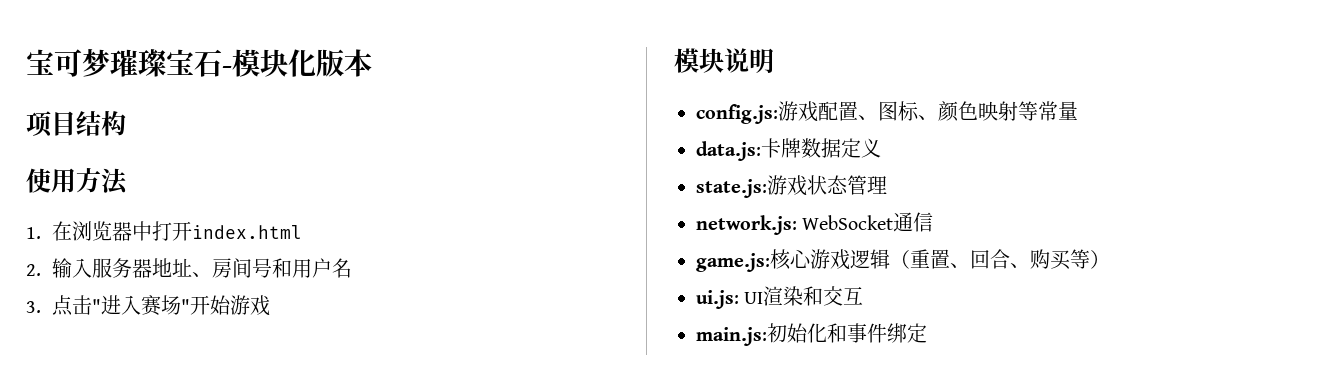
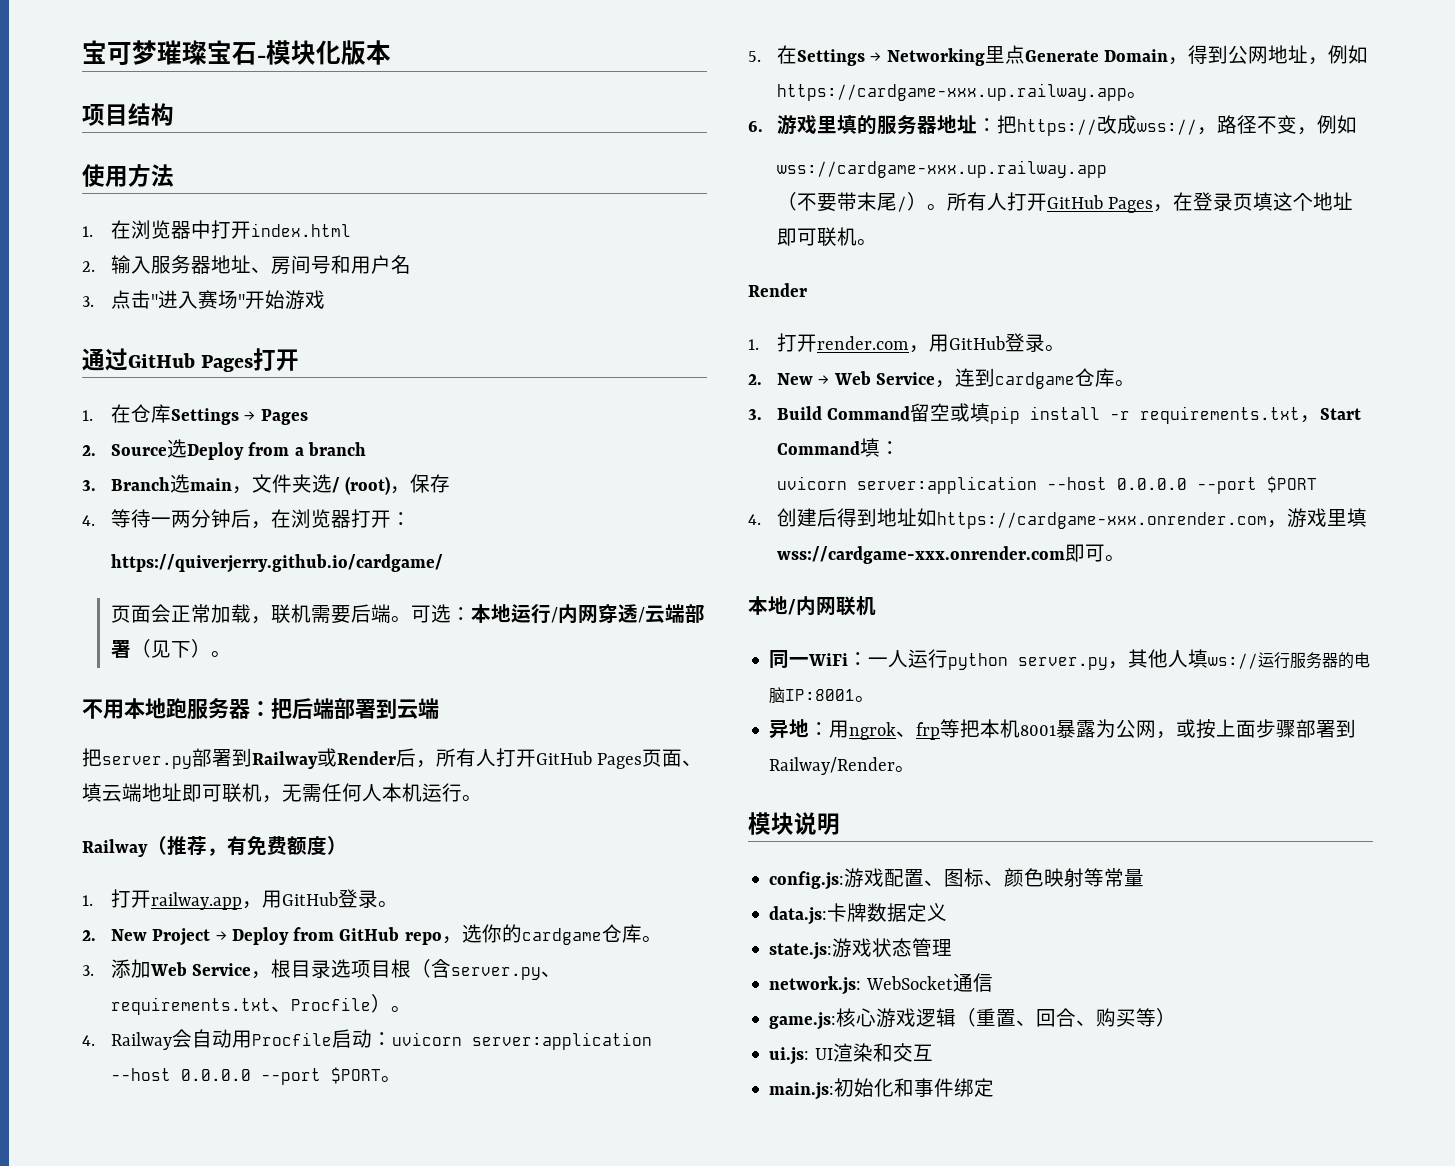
+ 通过GitHub Pages打开
+ 1.在仓库Settings → Pages
+ 2. Source选Deploy from a branch
+ 3. Branch选main，文件夹选/ (root)，保存
+ 4.等待一两分钟后，在浏览器打开：
+ https://quiverjerry.github.io/cardgame/
+ 页面会正常加载，联机需要后端。可选：本地运行/内网穿透/云端部署（见下）。
+ 不用本地跑服务器：把后端部署到云端
+ 把server.py部署到Railway或Render后，所有人打开GitHub Pages页面、填云端地址即可联机，无需任何人本机运行。
+ Railway（推荐，有免费额度）
+ 1.打开railway.app，用GitHub登录。
+ 2. New Project → Deploy from GitHub repo，选你的cardgame仓库。
+ 3.添加Web Service，根目录选项目根（含server.py、requirements.txt、Procfile）。
+ 4. Railway会自动用Procfile启动：uvicorn server:application --host 0.0.0.0 --port $PORT。
+ 5.在Settings → Networking里点Generate Domain，得到公网地址，例如https://cardgame-xxx.up.railway.app。
+ 6.游戏里填的服务器地址：把https://改成wss://，路径不变，例如
+ wss://cardgame-xxx.up.railway.app
+ （不要带末尾/）。所有人打开GitHub Pages，在登录页填这个地址即可联机。
+ Render
+ 1.打开render.com，用GitHub登录。
+ 2. New → Web Service，连到cardgame仓库。
+ 3. Build Command留空或填pip install -r requirements.txt，Start Command填：
+ uvicorn server:application --host 0.0.0.0 --port $PORT
+ 4.创建后得到地址如https://cardgame-xxx.onrender.com，游戏里填wss://cardgame-xxx.onrender.com即可。
+ 本地/内网联机
+ 同一WiFi：一人运行python server.py，其他人填ws://运行服务器的电脑IP:8001。
+ 异地：用ngrok、frp等把本机8001暴露为公网，或按上面步骤部署到Railway/Render。

